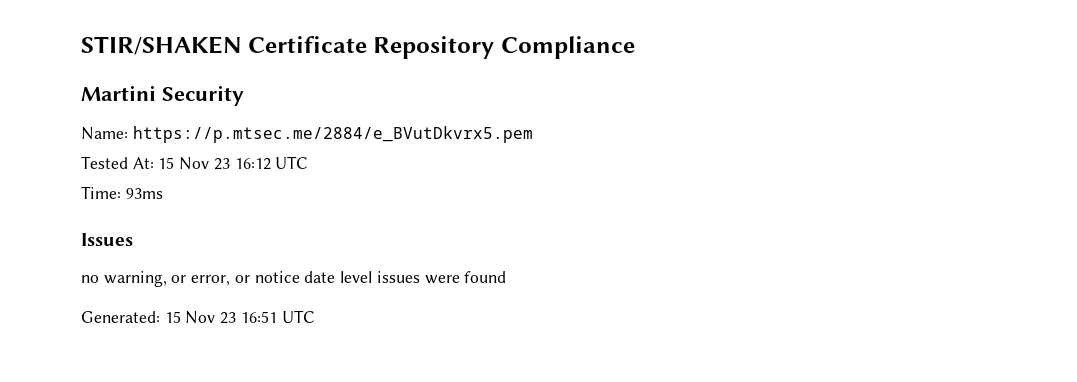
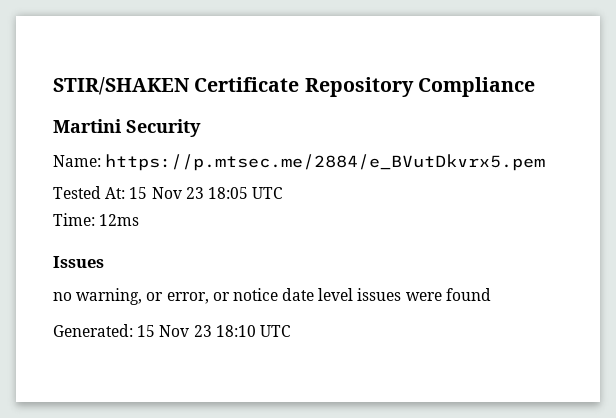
- Tested At: 15 Nov 23 16:12 UTC
+ Tested At: 15 Nov 23 18:05 UTC
- Time: 93ms
+ Time: 12ms
- Generated: 15 Nov 23 16:51 UTC
+ Generated: 15 Nov 23 18:10 UTC

